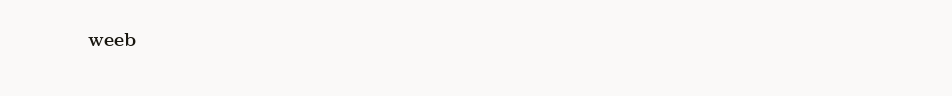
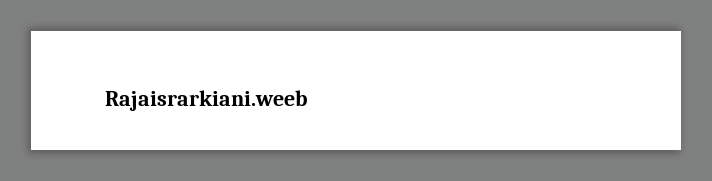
- weeb
+ Rajaisrarkiani.weeb

